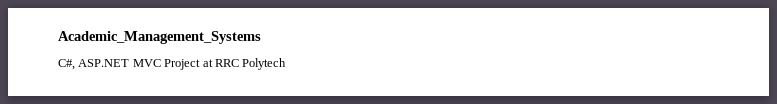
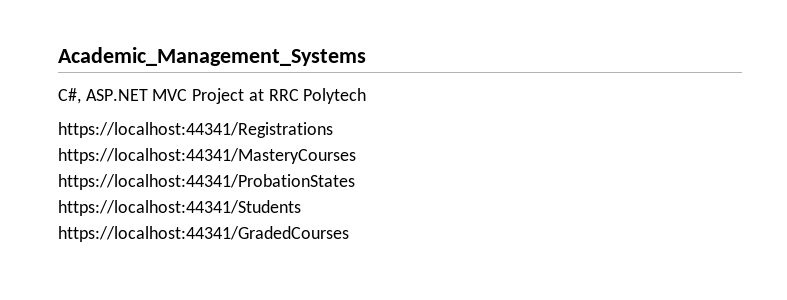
+ https://localhost:44341/Registrations
+ https://localhost:44341/MasteryCourses
+ https://localhost:44341/ProbationStates
+ https://localhost:44341/Students
+ https://localhost:44341/GradedCourses

